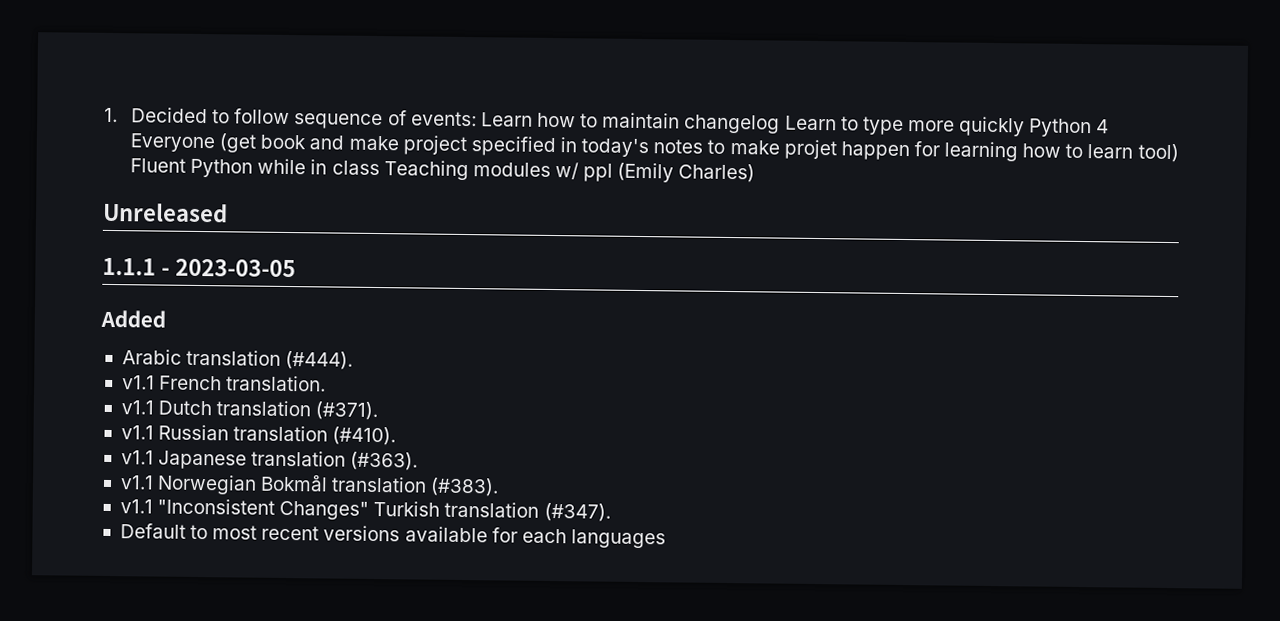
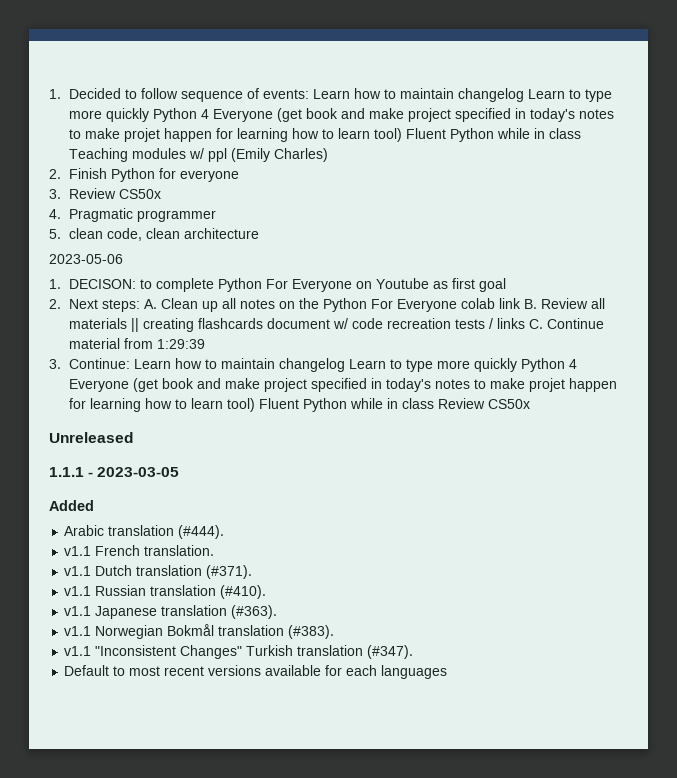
+ 2. Finish Python for everyone
+ 3. Review CS50x
+ 4. Pragmatic programmer
+ 5. clean code, clean architecture
+ 2023-05-06
+ 1. DECISON: to complete Python For Everyone on Youtube as first goal
+ 2. Next steps: A. Clean up all notes on the Python For Everyone colab link B. Review all materials || creating flashcards document w/ code recreation tests / links C. Continue material from 1:29:39
+ 3. Continue: Learn how to maintain changelog Learn to type more quickly Python 4 Everyone (get book and make project specified in today's notes to make projet happen for learning how to learn tool) Fluent Python while in class Review CS50x

